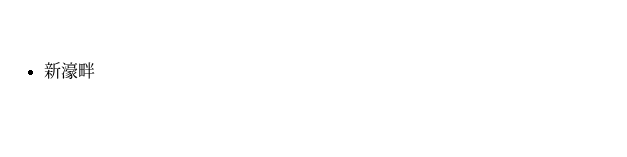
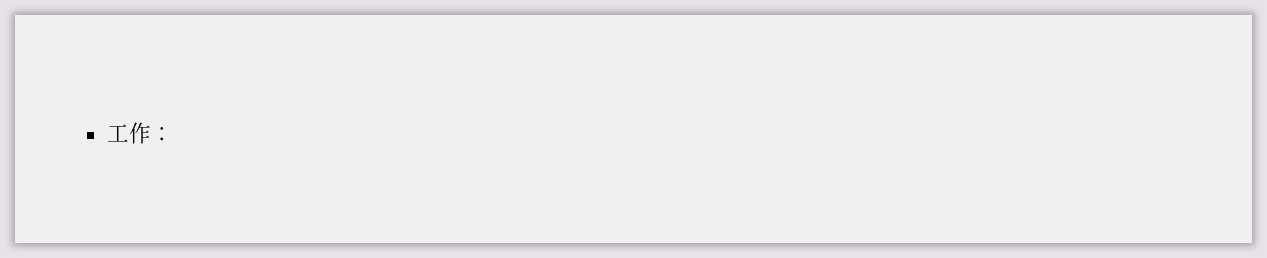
- 新濠畔
+ 工作：

